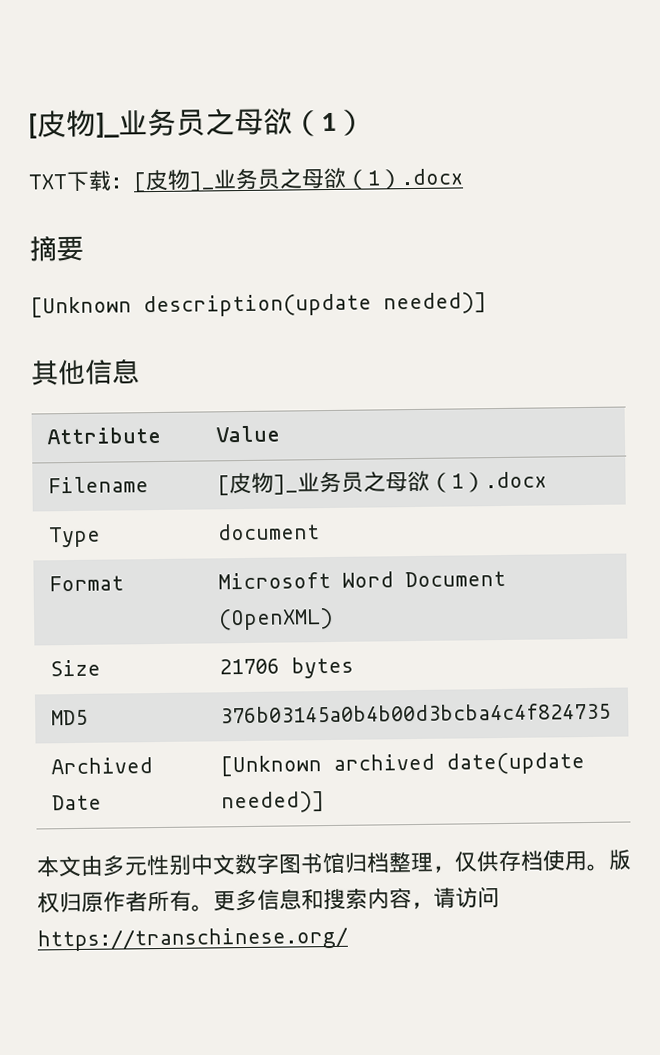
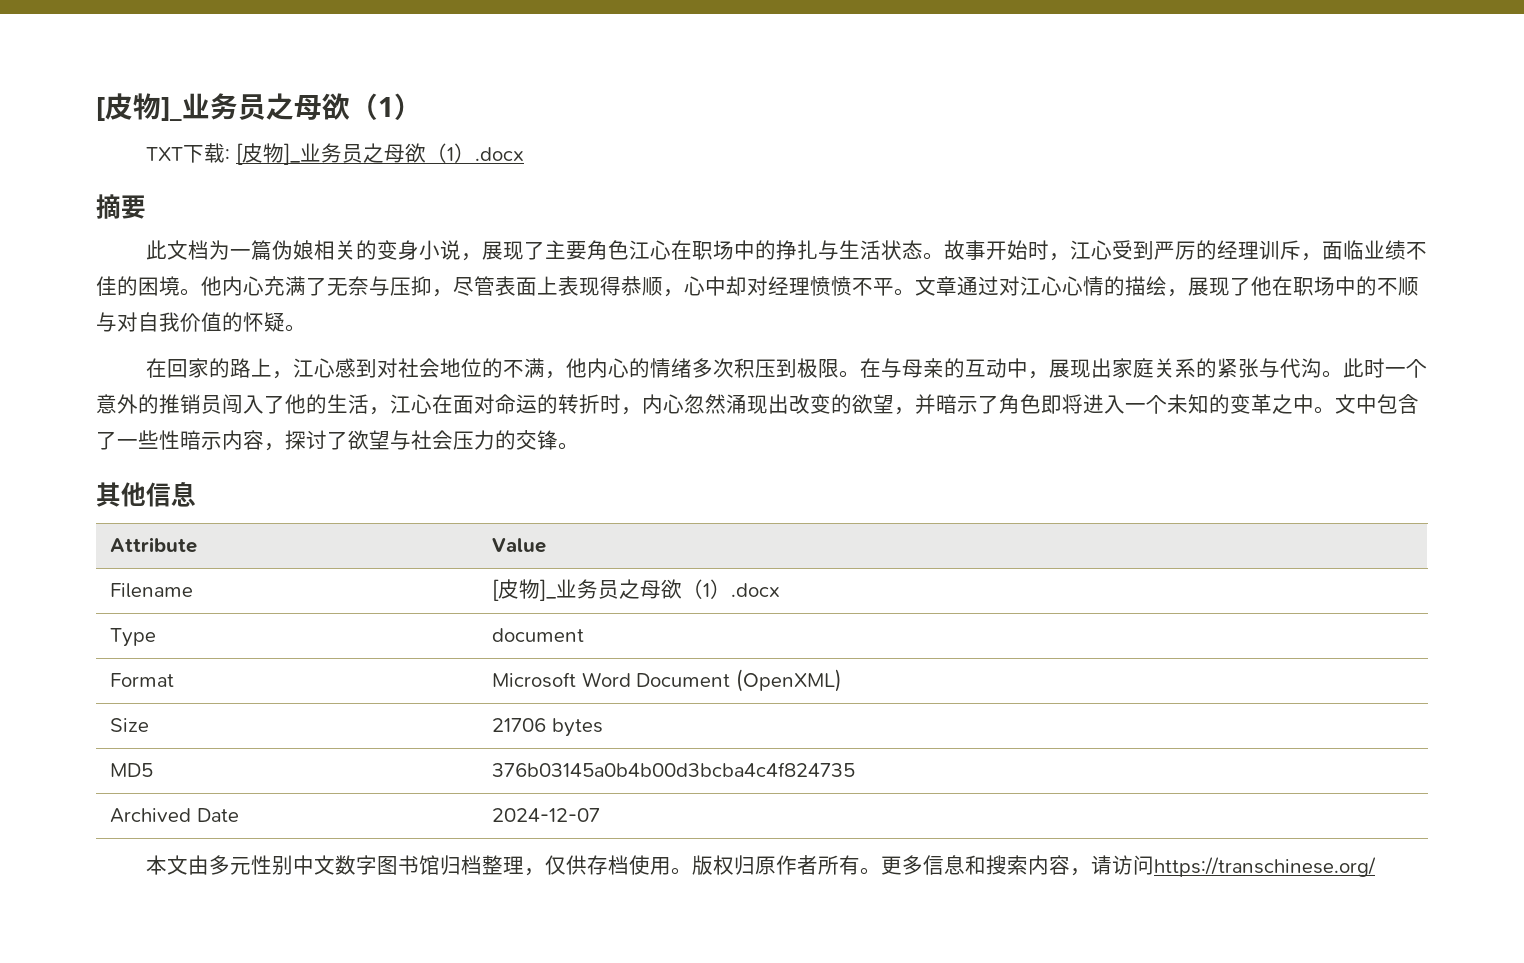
- [Unknown description(update needed)]
+ 此文档为一篇伪娘相关的变身小说，展现了主要角色江心在职场中的挣扎与生活状态。故事开始时，江心受到严厉的经理训斥，面临业绩不佳的困境。他内心充满了无奈与压抑，尽管表面上表现得恭顺，心中却对经理愤愤不平。文章通过对江心心情的描绘，展现了他在职场中的不顺与对自我价值的怀疑。
+ 在回家的路上，江心感到对社会地位的不满，他内心的情绪多次积压到极限。在与母亲的互动中，展现出家庭关系的紧张与代沟。此时一个意外的推销员闯入了他的生活，江心在面对命运的转折时，内心忽然涌现出改变的欲望，并暗示了角色即将进入一个未知的变革之中。文中包含了一些性暗示内容，探讨了欲望与社会压力的交锋。
- Archived Date | [Unknown archived date(update needed)]
+ Archived Date | 2024-12-07

